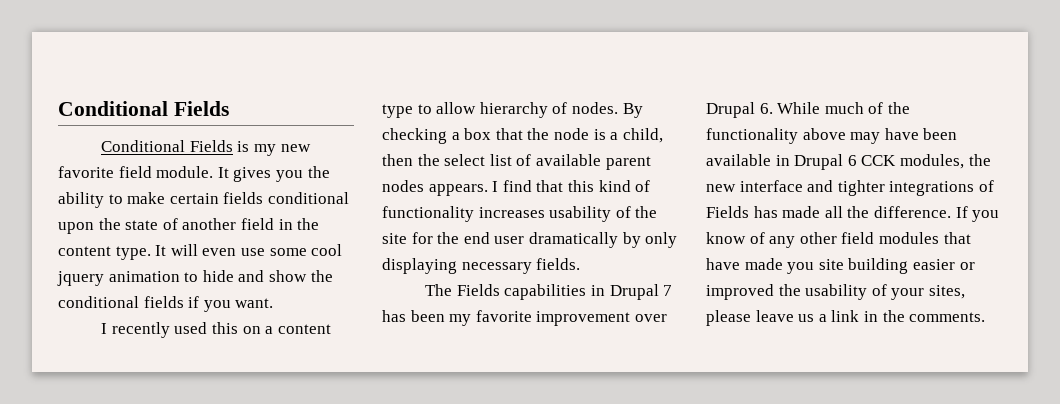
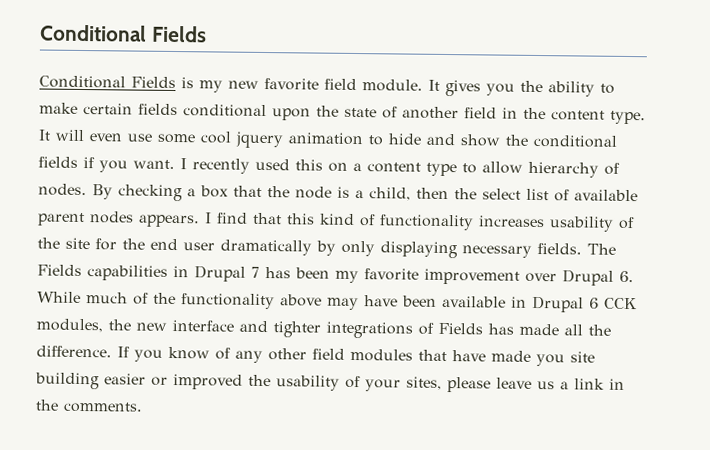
- It will even use some cool jquery animation to hide and show the conditional fields if you want.
- I recently used this on a content type to allow hierarchy of nodes.
+ It will even use some cool jquery animation to hide and show the conditional fields if you want. I recently used this on a content type to allow hierarchy of nodes.
- I find that this kind of functionality increases usability of the site for the end user dramatically by only displaying necessary fields.
- The Fields capabilities in Drupal 7 has been my favorite improvement over Drupal 6. While much of the functionality above may have been available in Drupal 6 CCK modules, the new interface and tighter integrations of Fields has made all the difference.
+ I find that this kind of functionality increases usability of the site for the end user dramatically by only displaying necessary fields. The Fields capabilities in Drupal 7 has been my favorite improvement over Drupal 6. While much of the functionality above may have been available in Drupal 6 CCK modules, the new interface and tighter integrations of Fields has made all the difference.

